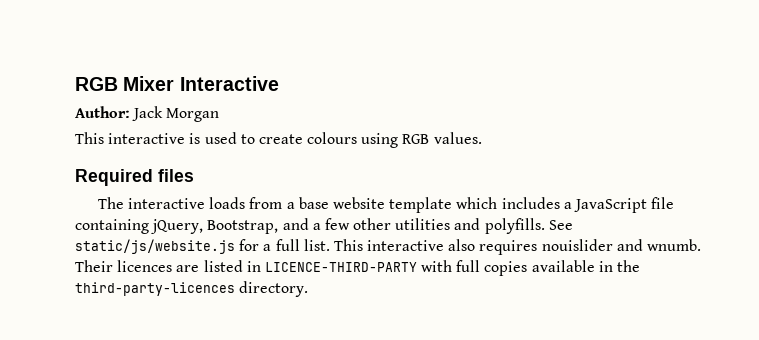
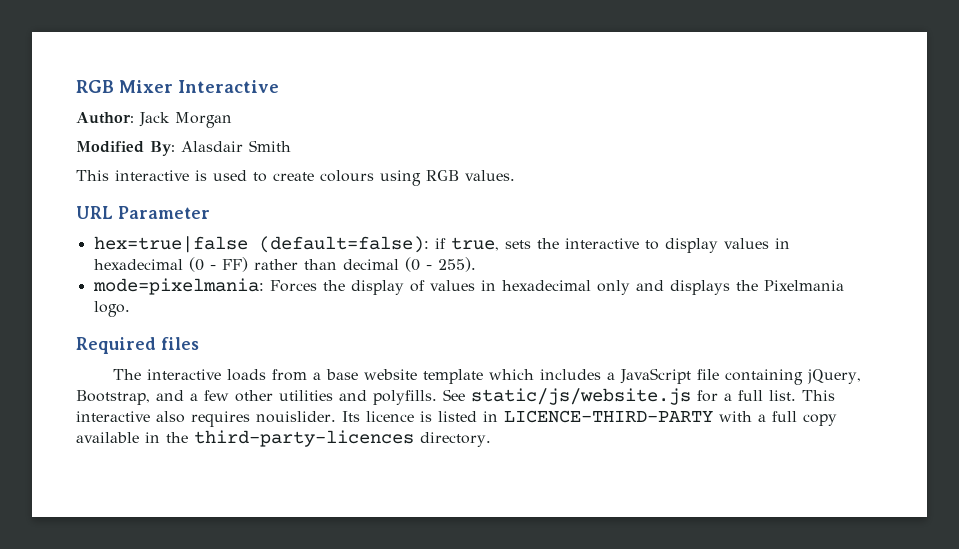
+ Modified By: Alasdair Smith
+ URL Parameter
+ hex=true|false (default=false): if true, sets the interactive to display values in hexadecimal (0 - FF) rather than decimal (0 - 255).
+ mode=pixelmania: Forces the display of values in hexadecimal only and displays the Pixelmania logo.
- This interactive also requires nouislider and wnumb. Their licences are listed in LICENCE-THIRD-PARTY with full copies available in the third-party-licences directory.
+ This interactive also requires nouislider. Its licence is listed in LICENCE-THIRD-PARTY with a full copy available in the third-party-licences directory.

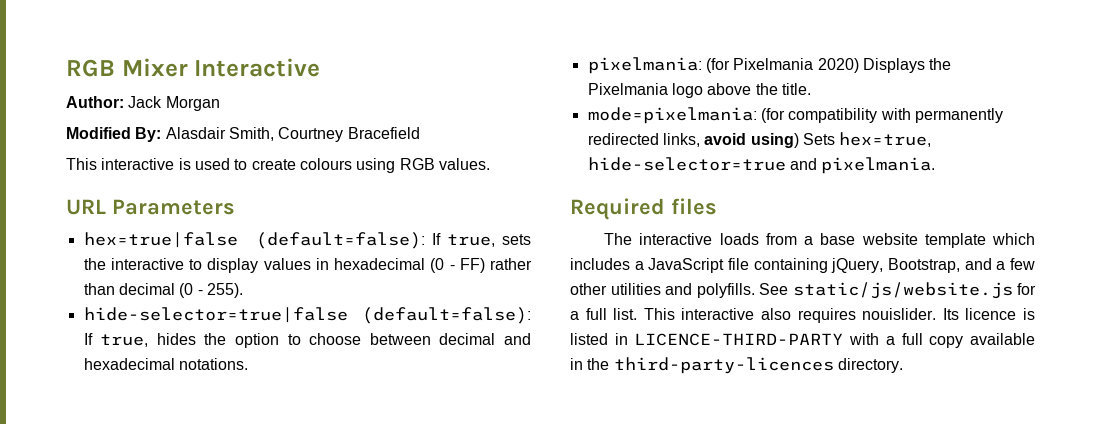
- Modified By: Alasdair Smith
+ Modified By: Alasdair Smith, Courtney Bracefield
- URL Parameter
+ URL Parameters
- hex=true|false (default=false): if true, sets the interactive to display values in hexadecimal (0 - FF) rather than decimal (0 - 255).
+ hex=true|false (default=false): If true, sets the interactive to display values in hexadecimal (0 - FF) rather than decimal (0 - 255).
- mode=pixelmania: Forces the display of values in hexadecimal only and displays the Pixelmania logo.
+ hide-selector=true|false (default=false): If true, hides the option to choose between decimal and hexadecimal notations.
+ pixelmania: (for Pixelmania 2020) Displays the Pixelmania logo above the title.
+ mode=pixelmania: (for compatibility with permanently redirected links, avoid using) Sets hex=true, hide-selector=true and pixelmania.

